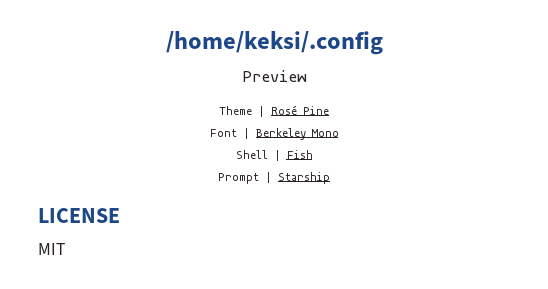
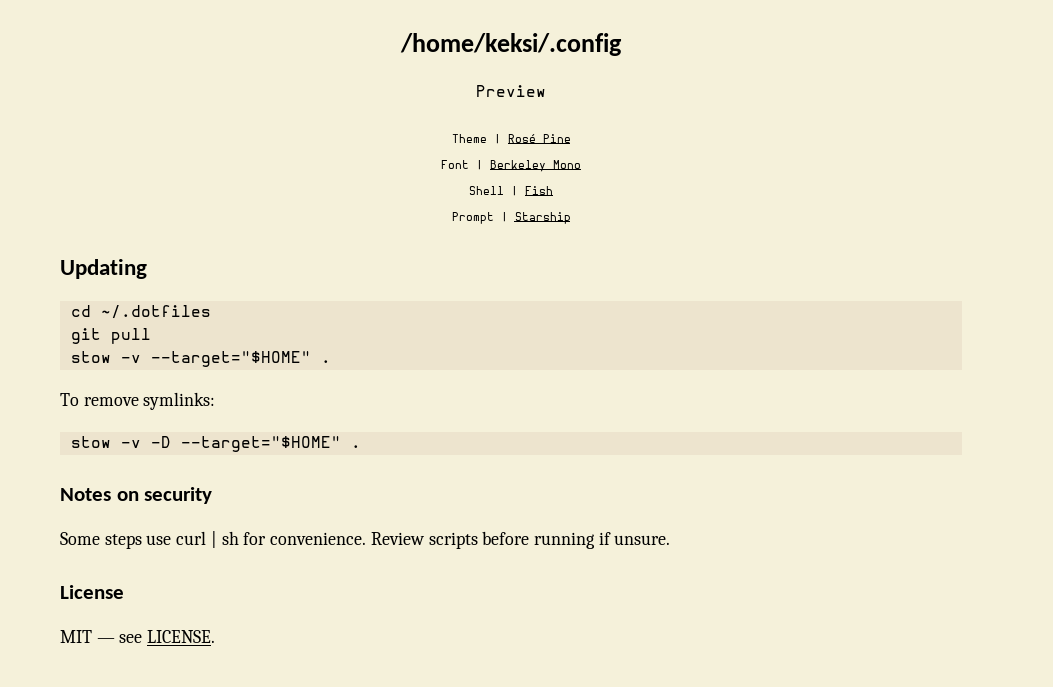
- LICENSE
- MIT
+ Updating
+ cd ~/.dotfiles
+ git pull
+ stow -v --target="$HOME" .
+ To remove symlinks:
+ stow -v -D --target="$HOME" .
+ Notes on security
+ Some steps use curl | sh for convenience. Review scripts before running if unsure.
+ License
+ MIT — see LICENSE.

